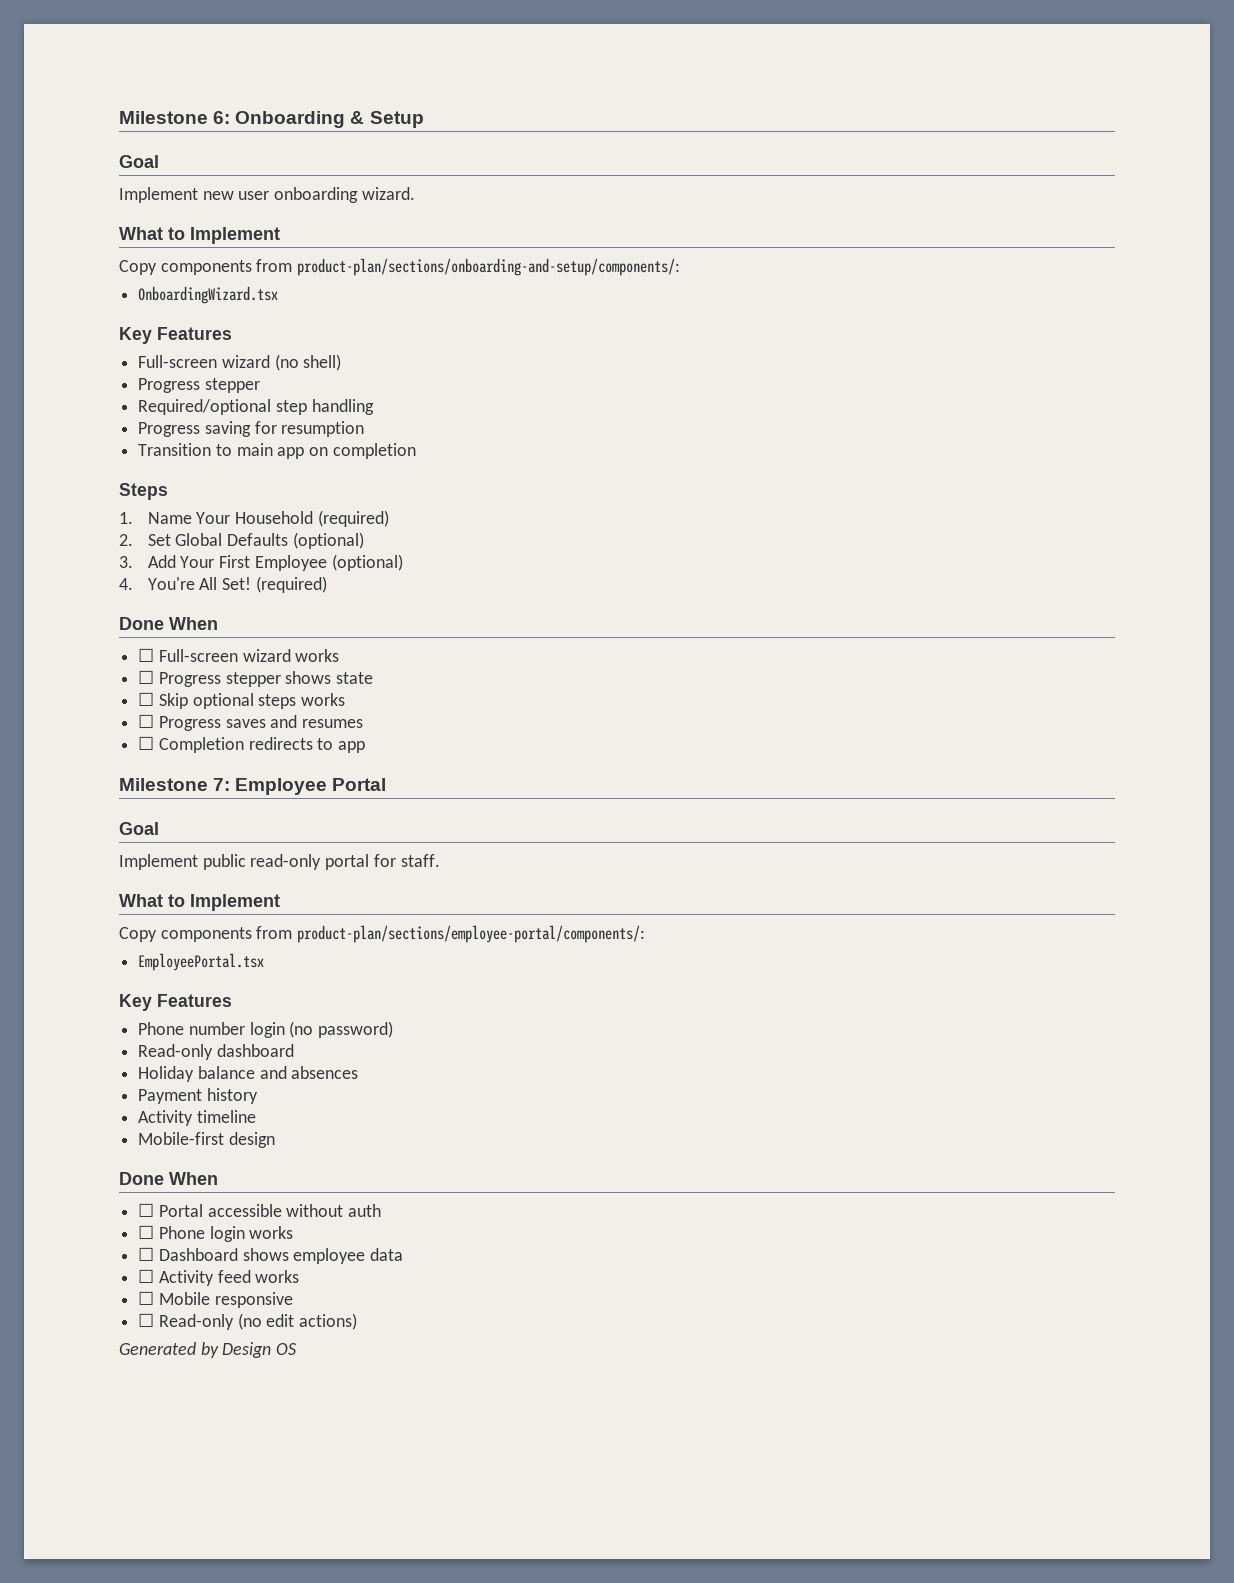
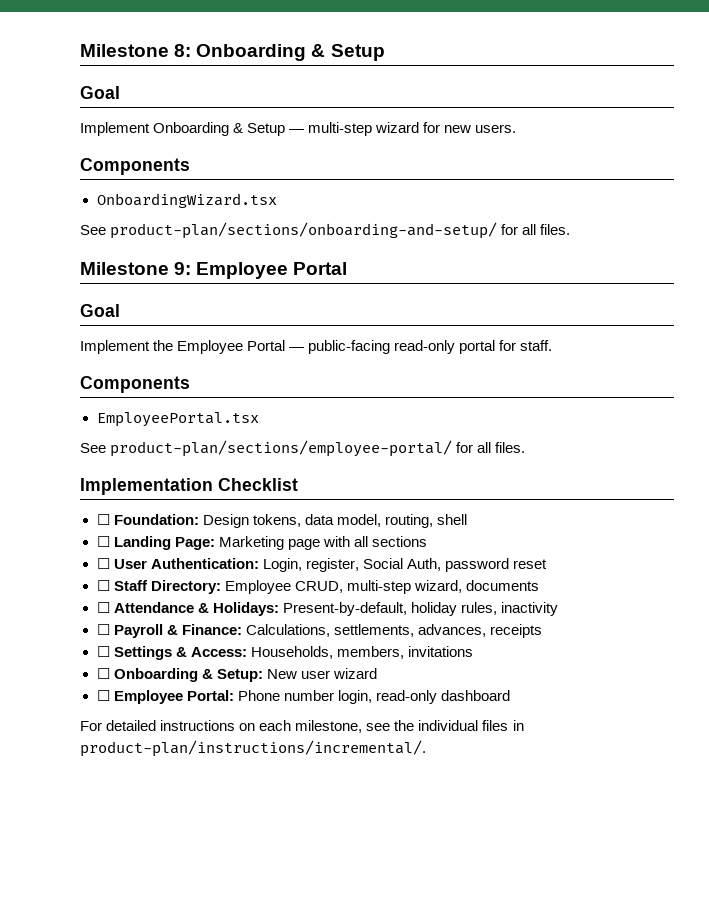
- Milestone 6: Onboarding & Setup
+ Milestone 8: Onboarding & Setup
- Implement new user onboarding wizard.
- What to Implement
- Copy components from product-plan/sections/onboarding-and-setup/components/:
+ Implement Onboarding & Setup — multi-step wizard for new users.
+ Components
  OnboardingWizard.tsx
- Key Features
- Full-screen wizard (no shell)
- Progress stepper
- Required/optional step handling
- Progress saving for resumption
- Transition to main app on completion
- Steps
- 1. Name Your Household (required)
- 2. Set Global Defaults (optional)
- 3. Add Your First Employee (optional)
- 4. You're All Set! (required)
- Done When
- ☐ Full-screen wizard works
- ☐ Progress stepper shows state
- ☐ Skip optional steps works
- ☐ Progress saves and resumes
- ☐ Completion redirects to app
- Milestone 7: Employee Portal
+ See product-plan/sections/onboarding-and-setup/ for all files.
+ Milestone 9: Employee Portal
- Implement public read-only portal for staff.
- What to Implement
- Copy components from product-plan/sections/employee-portal/components/:
+ Implement the Employee Portal — public-facing read-only portal for staff.
+ Components
  EmployeePortal.tsx
- Key Features
- Phone number login (no password)
- Read-only dashboard
- Holiday balance and absences
- Payment history
- Activity timeline
- Mobile-first design
- Done When
- ☐ Portal accessible without auth
- ☐ Phone login works
- ☐ Dashboard shows employee data
- ☐ Activity feed works
- ☐ Mobile responsive
- ☐ Read-only (no edit actions)
- Generated by Design OS
+ See product-plan/sections/employee-portal/ for all files.
+ Implementation Checklist
+ ☐ Foundation: Design tokens, data model, routing, shell
+ ☐ Landing Page: Marketing page with all sections
+ ☐ User Authentication: Login, register, Social Auth, password reset
+ ☐ Staff Directory: Employee CRUD, multi-step wizard, documents
+ ☐ Attendance & Holidays: Present-by-default, holiday rules, inactivity
+ ☐ Payroll & Finance: Calculations, settlements, advances, receipts
+ ☐ Settings & Access: Households, members, invitations
+ ☐ Onboarding & Setup: New user wizard
+ ☐ Employee Portal: Phone number login, read-only dashboard
+ For detailed instructions on each milestone, see the individual files in product-plan/instructions/incremental/.

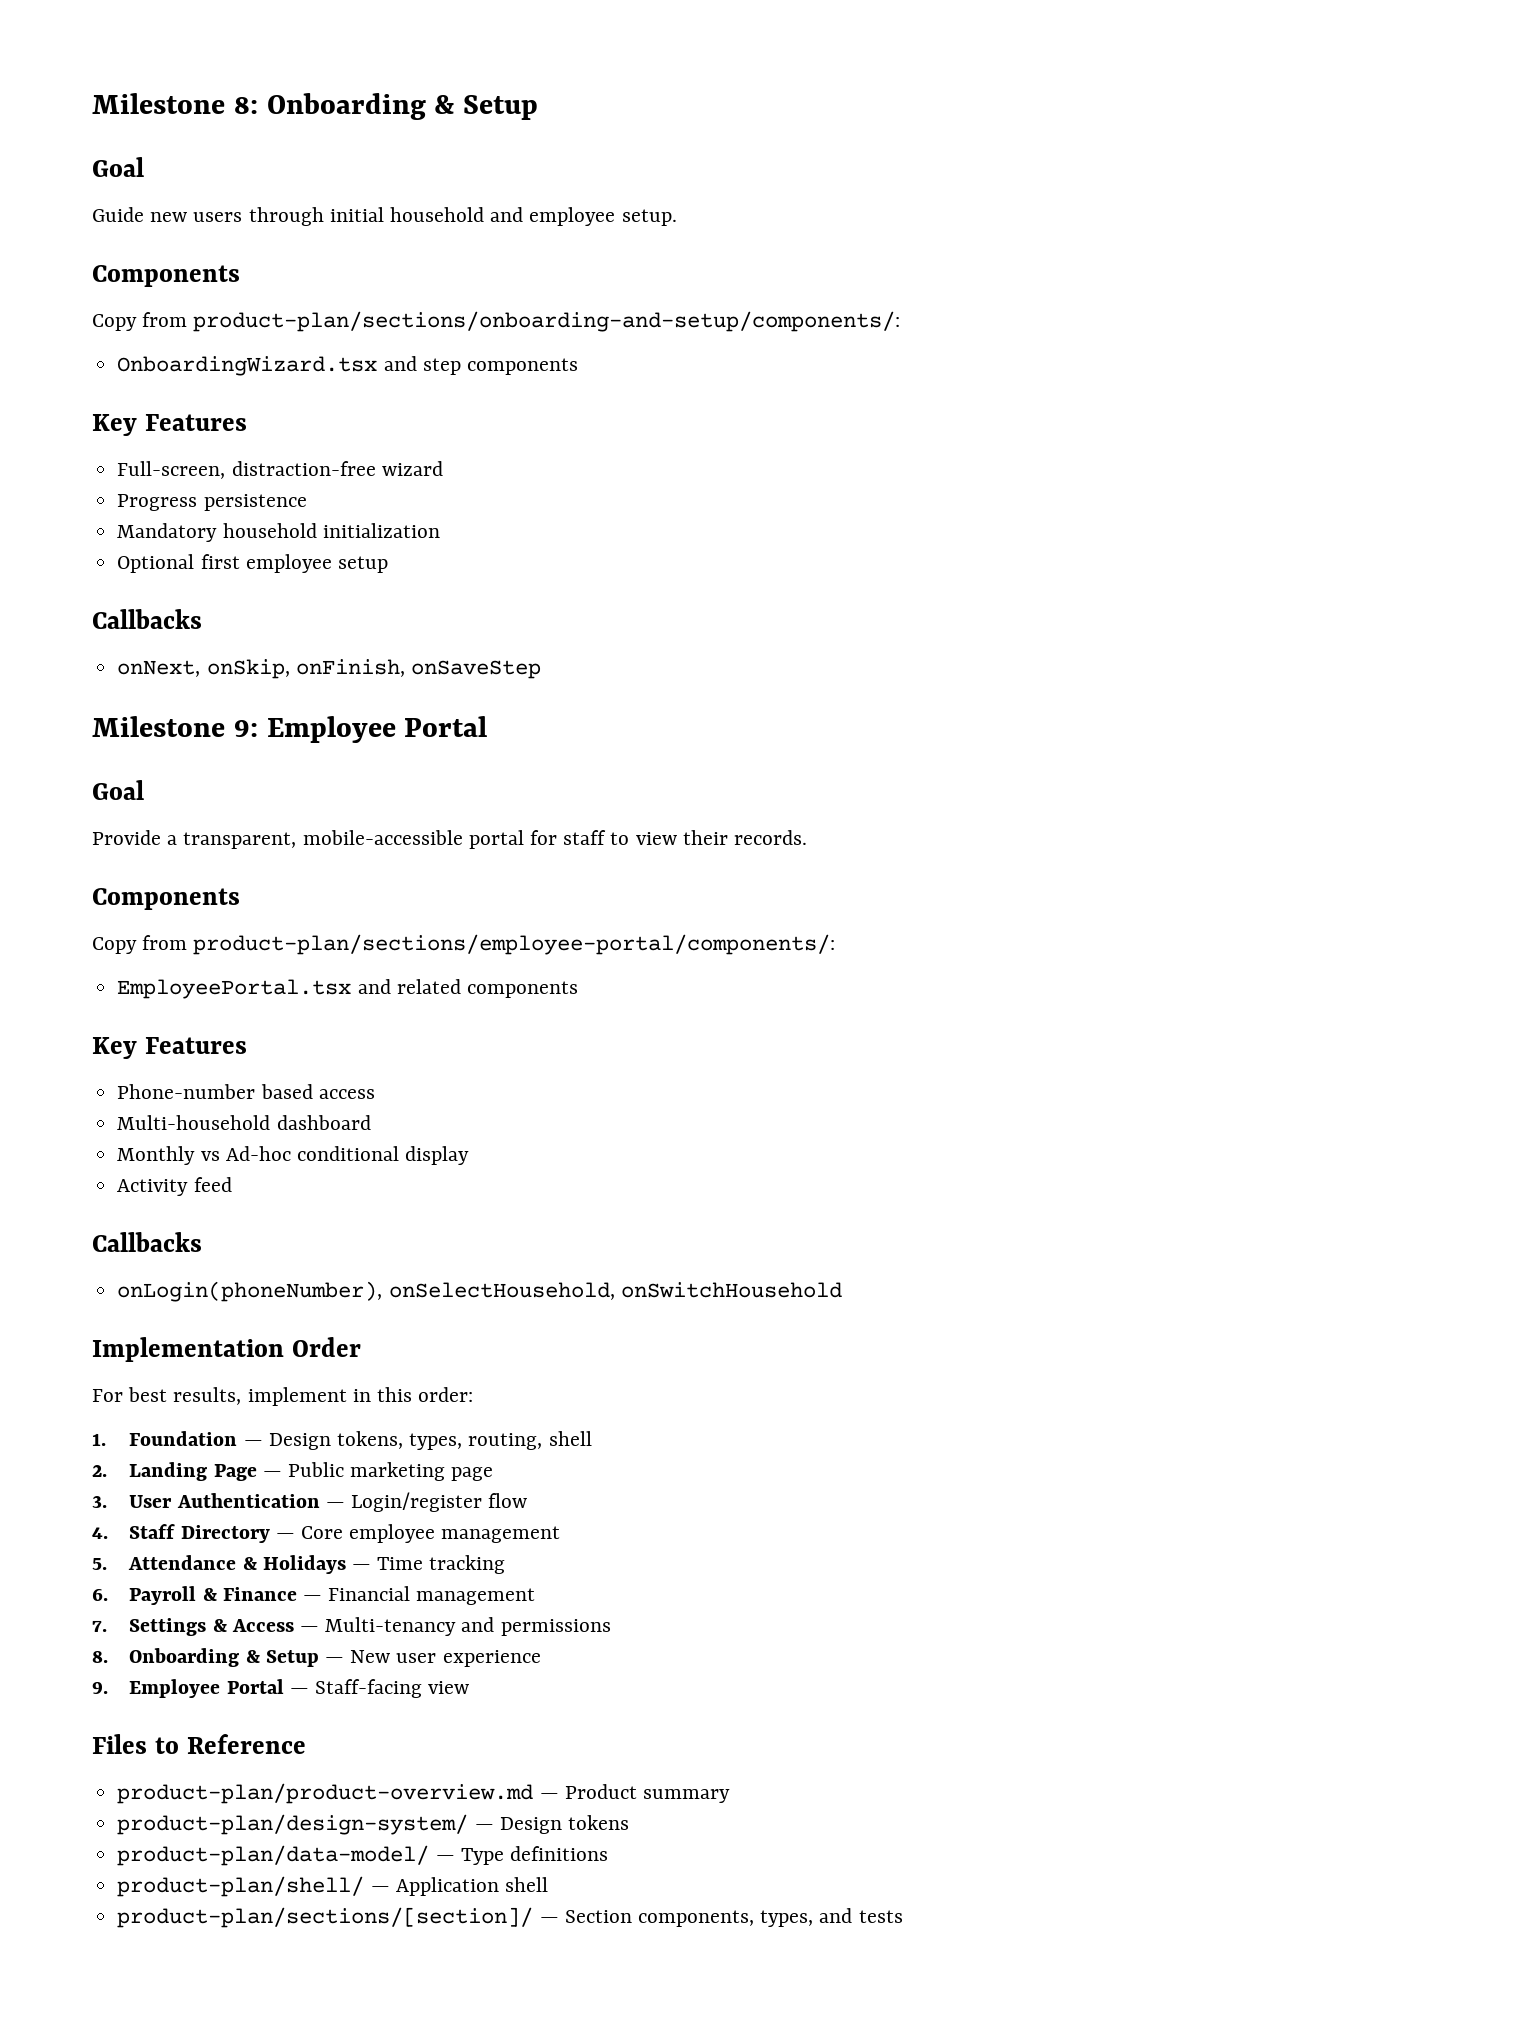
- Implement Onboarding & Setup — multi-step wizard for new users.
+ Guide new users through initial household and employee setup.
  Components
- OnboardingWizard.tsx
- See product-plan/sections/onboarding-and-setup/ for all files.
+ Copy from product-plan/sections/onboarding-and-setup/components/:
+ OnboardingWizard.tsx and step components
+ Key Features
+ Full-screen, distraction-free wizard
+ Progress persistence
+ Mandatory household initialization
+ Optional first employee setup
+ Callbacks
+ onNext, onSkip, onFinish, onSaveStep
- Implement the Employee Portal — public-facing read-only portal for staff.
+ Provide a transparent, mobile-accessible portal for staff to view their records.
  Components
- EmployeePortal.tsx
- See product-plan/sections/employee-portal/ for all files.
- Implementation Checklist
- ☐ Foundation: Design tokens, data model, routing, shell
- ☐ Landing Page: Marketing page with all sections
- ☐ User Authentication: Login, register, Social Auth, password reset
- ☐ Staff Directory: Employee CRUD, multi-step wizard, documents
- ☐ Attendance & Holidays: Present-by-default, holiday rules, inactivity
- ☐ Payroll & Finance: Calculations, settlements, advances, receipts
- ☐ Settings & Access: Households, members, invitations
- ☐ Onboarding & Setup: New user wizard
- ☐ Employee Portal: Phone number login, read-only dashboard
- For detailed instructions on each milestone, see the individual files in product-plan/instructions/incremental/.
+ Copy from product-plan/sections/employee-portal/components/:
+ EmployeePortal.tsx and related components
+ Key Features
+ Phone-number based access
+ Multi-household dashboard
+ Monthly vs Ad-hoc conditional display
+ Activity feed
+ Callbacks
+ onLogin(phoneNumber), onSelectHousehold, onSwitchHousehold
+ Implementation Order
+ For best results, implement in this order:
+ 1. Foundation — Design tokens, types, routing, shell
+ 2. Landing Page — Public marketing page
+ 3. User Authentication — Login/register flow
+ 4. Staff Directory — Core employee management
+ 5. Attendance & Holidays — Time tracking
+ 6. Payroll & Finance — Financial management
+ 7. Settings & Access — Multi-tenancy and permissions
+ 8. Onboarding & Setup — New user experience
+ 9. Employee Portal — Staff-facing view
+ Files to Reference
+ product-plan/product-overview.md — Product summary
+ product-plan/design-system/ — Design tokens
+ product-plan/data-model/ — Type definitions
+ product-plan/shell/ — Application shell
+ product-plan/sections/[section]/ — Section components, types, and tests

